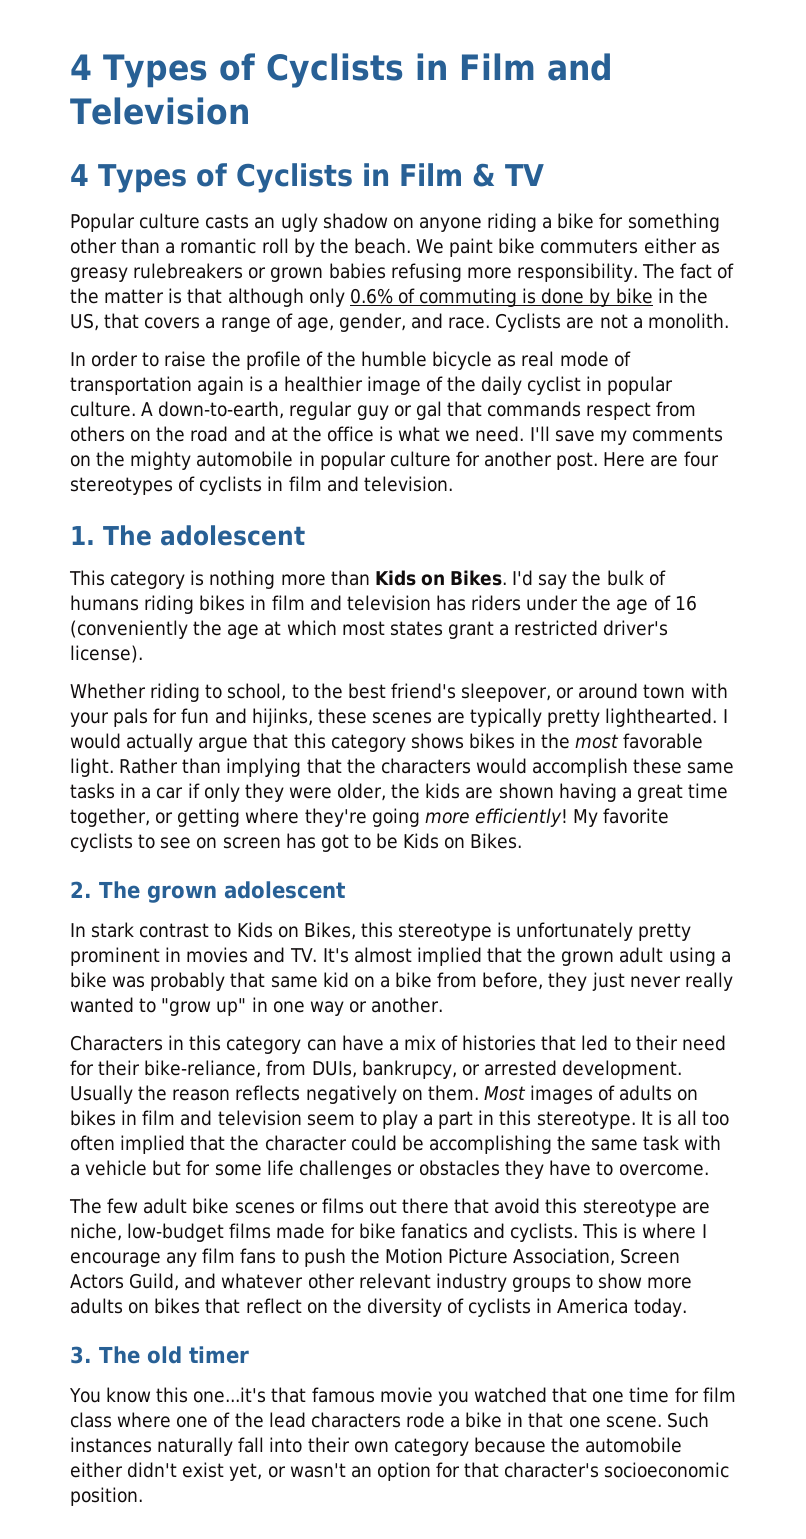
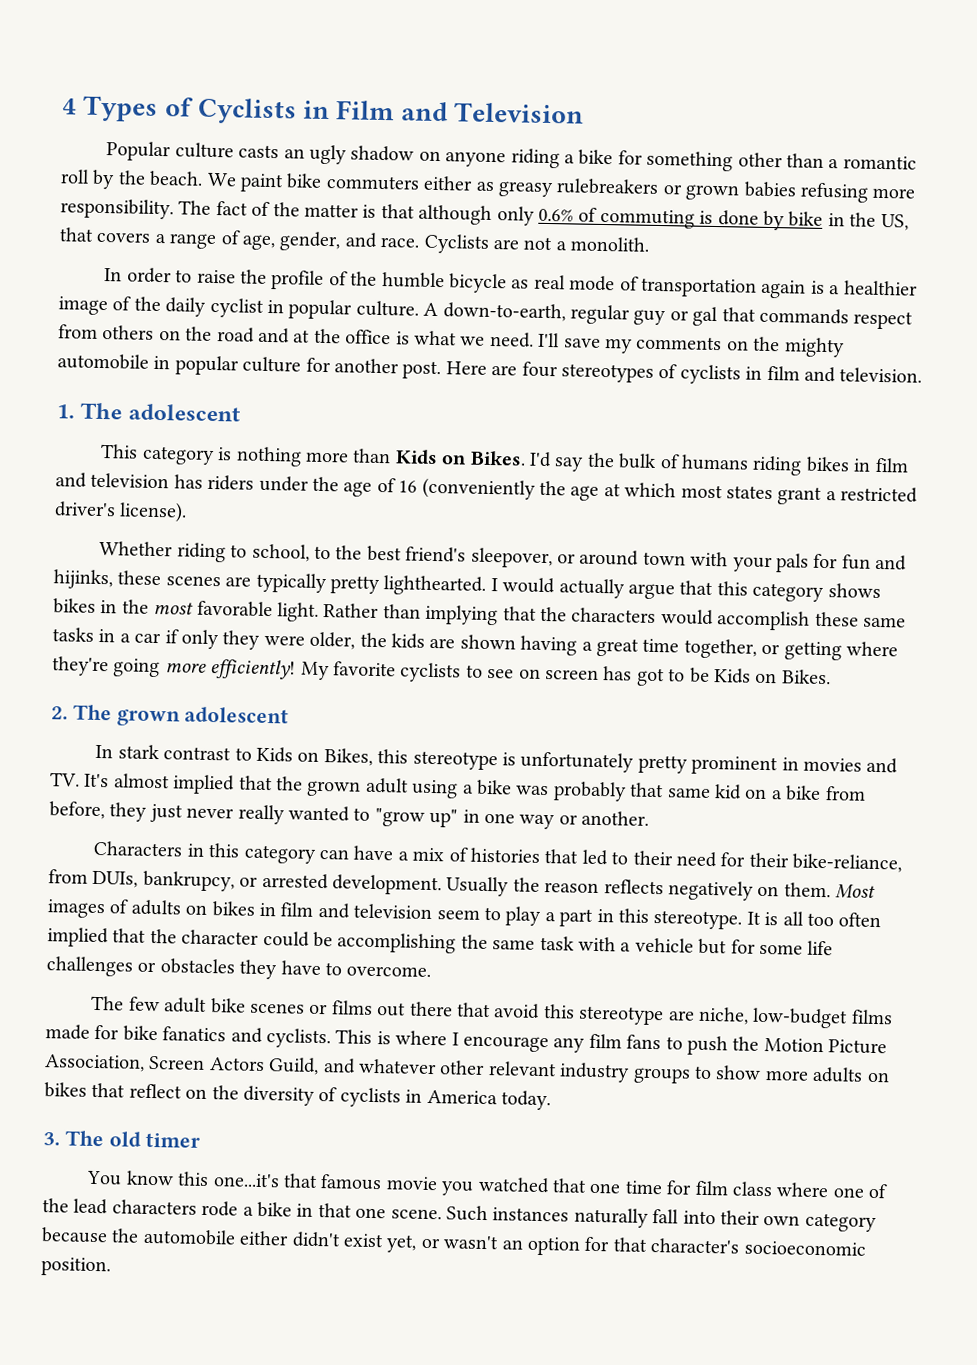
- 4 Types of Cyclists in Film & TV

